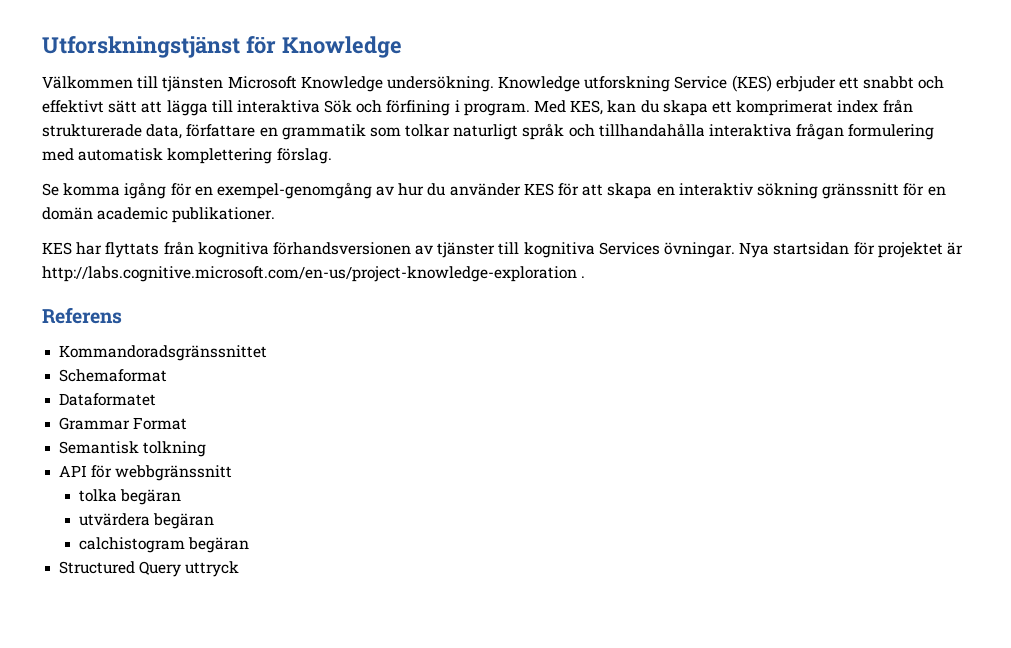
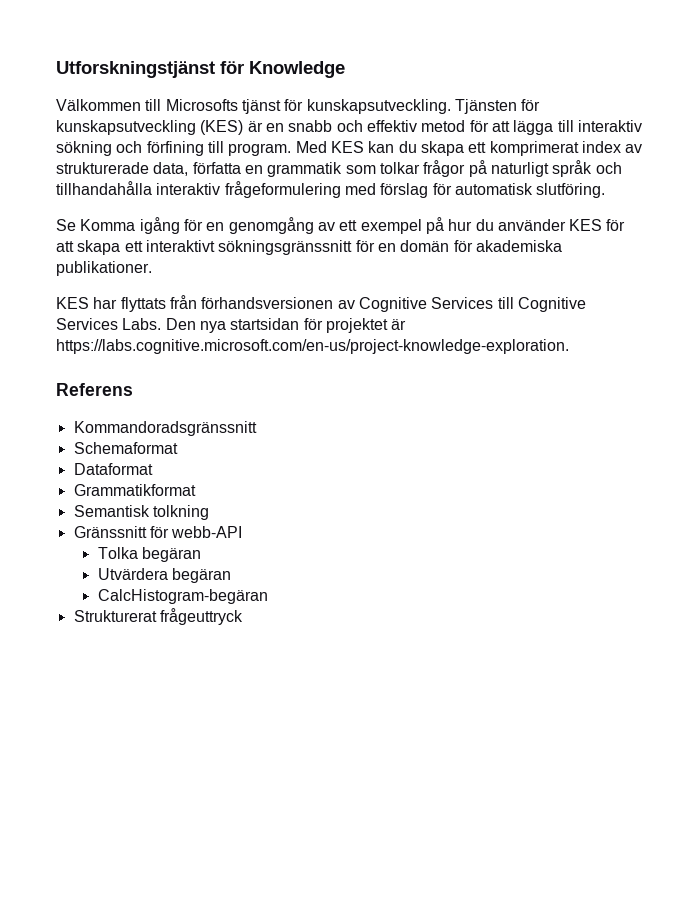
- Välkommen till tjänsten Microsoft Knowledge undersökning. Knowledge utforskning Service (KES) erbjuder ett snabbt och effektivt sätt att lägga till interaktiva Sök och förfining i program.
+ Välkommen till Microsofts tjänst för kunskapsutveckling. Tjänsten för kunskapsutveckling (KES) är en snabb och effektiv metod för att lägga till interaktiv sökning och förfining till program.
- Med KES, kan du skapa ett komprimerat index från strukturerade data, författare en grammatik som tolkar naturligt språk och tillhandahålla interaktiva frågan formulering med automatisk komplettering förslag.
+ Med KES kan du skapa ett komprimerat index av strukturerade data, författa en grammatik som tolkar frågor på naturligt språk och tillhandahålla interaktiv frågeformulering med förslag för automatisk slutföring.
- Se komma igång för en exempel-genomgång av hur du använder KES för att skapa en interaktiv sökning gränssnitt för en domän academic publikationer.
+ Se Komma igång för en genomgång av ett exempel på hur du använder KES för att skapa ett interaktivt sökningsgränssnitt för en domän för akademiska publikationer.
- KES har flyttats från kognitiva förhandsversionen av tjänster till kognitiva Services övningar. Nya startsidan för projektet är http://labs.cognitive.microsoft.com/en-us/project-knowledge-exploration .
+ KES har flyttats från förhandsversionen av Cognitive Services till Cognitive Services Labs. Den nya startsidan för projektet är https://labs.cognitive.microsoft.com/en-us/project-knowledge-exploration.
- Kommandoradsgränssnittet
+ Kommandoradsgränssnitt
- Dataformatet
- Grammar Format
+ Dataformat
+ Grammatikformat
- API för webbgränssnitt
- tolka begäran
- utvärdera begäran
- calchistogram begäran
- Structured Query uttryck
+ Gränssnitt för webb-API
+ Tolka begäran
+ Utvärdera begäran
+ CalcHistogram-begäran
+ Strukturerat frågeuttryck

